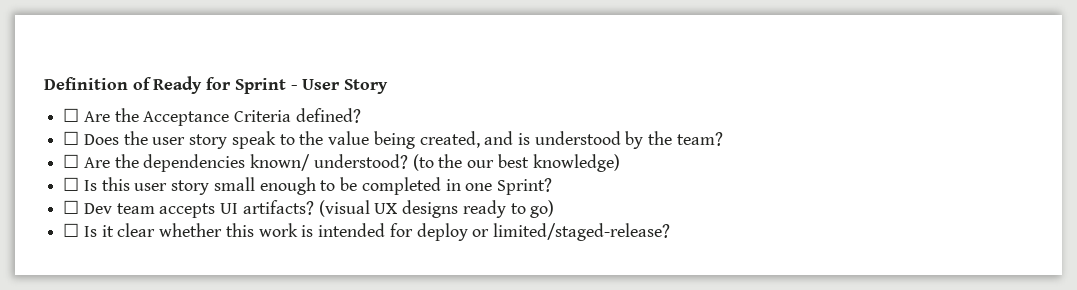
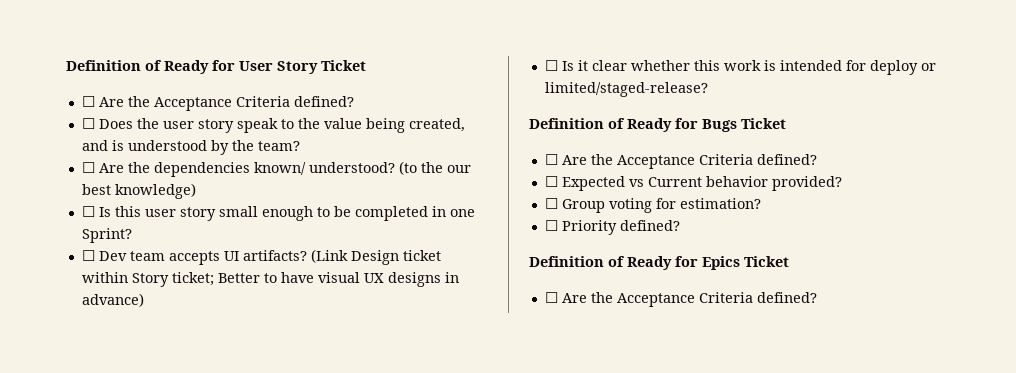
- Definition of Ready for Sprint - User Story
+ Definition of Ready for User Story Ticket
- (visual UX designs ready to go)
+ (Link Design ticket within Story ticket; Better to have visual UX designs in advance)
+ Definition of Ready for Bugs Ticket
+ ☐ Are the Acceptance Criteria defined?
+ ☐ Expected vs Current behavior provided?
+ ☐ Group voting for estimation?
+ ☐ Priority defined?
+ Definition of Ready for Epics Ticket
+ ☐ Are the Acceptance Criteria defined?

